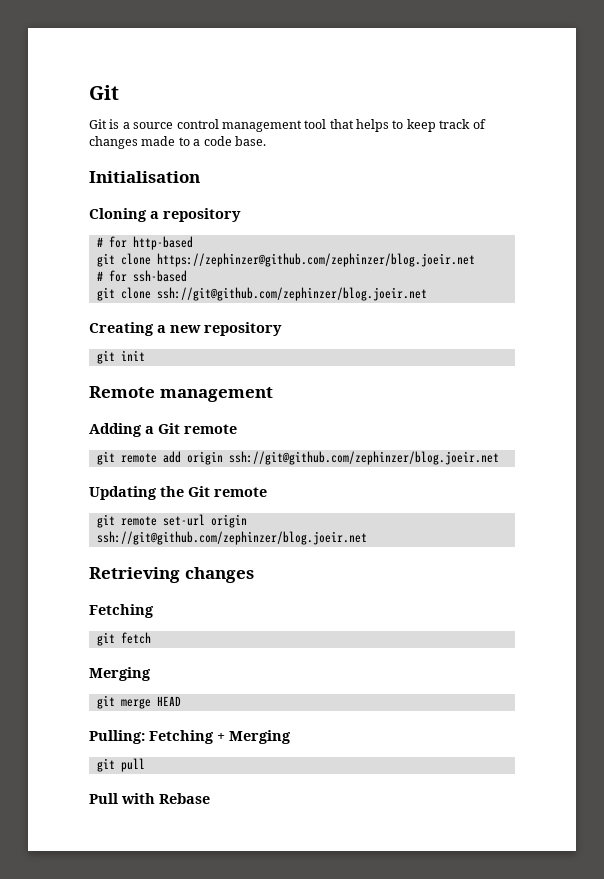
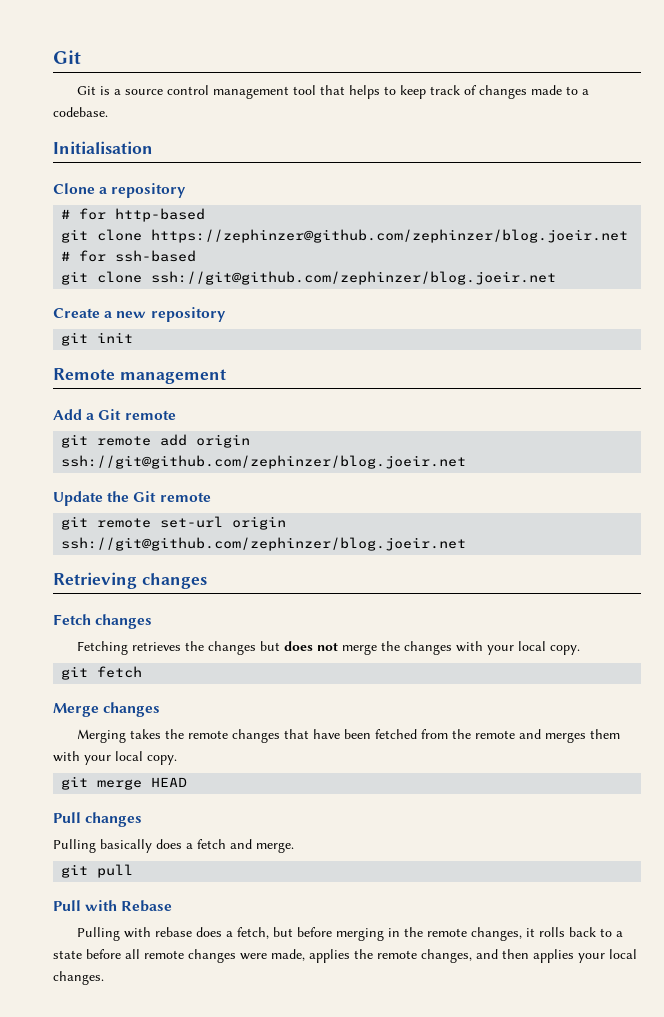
- Git is a source control management tool that helps to keep track of changes made to a code base.
+ Git is a source control management tool that helps to keep track of changes made to a codebase.
- Cloning a repository
+ Clone a repository
- Creating a new repository
+ Create a new repository
- Adding a Git remote
+ Add a Git remote
- Updating the Git remote
+ Update the Git remote
  Retrieving changes
- Fetching
+ Fetch changes
+ Fetching retrieves the changes but does not merge the changes with your local copy.
  git fetch
- Merging
+ Merge changes
+ Merging takes the remote changes that have been fetched from the remote and merges them with your local copy.
  git merge HEAD
- Pulling: Fetching + Merging
+ Pull changes
+ Pulling basically does a fetch and merge.
+ Pulling with rebase does a fetch, but before merging in the remote changes, it rolls back to a state before all remote changes were made, applies the remote changes, and then applies your local changes.

